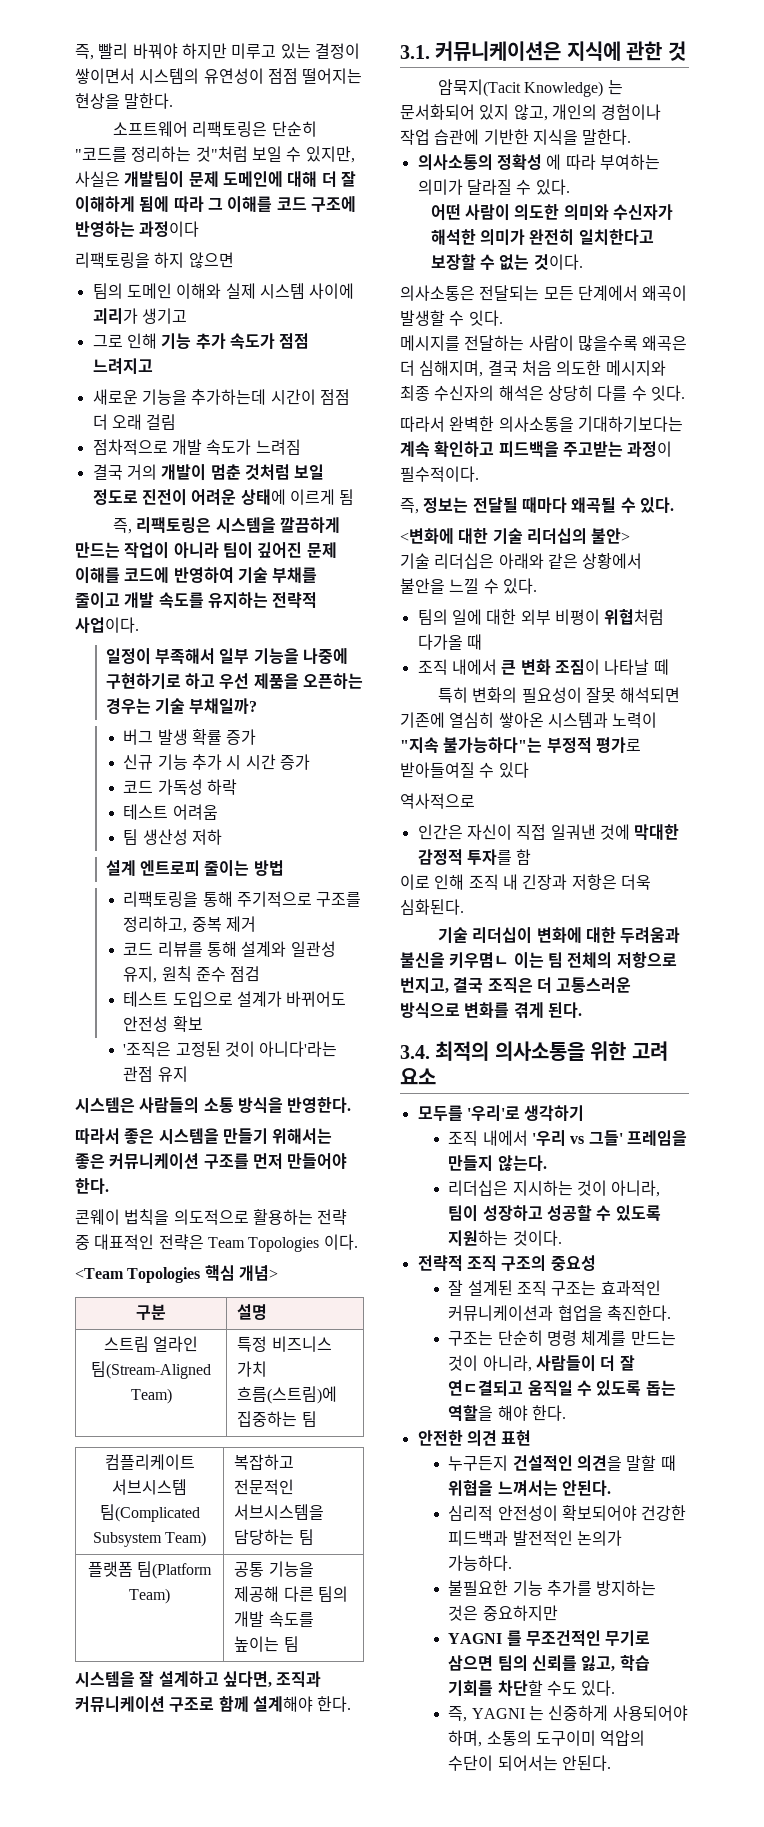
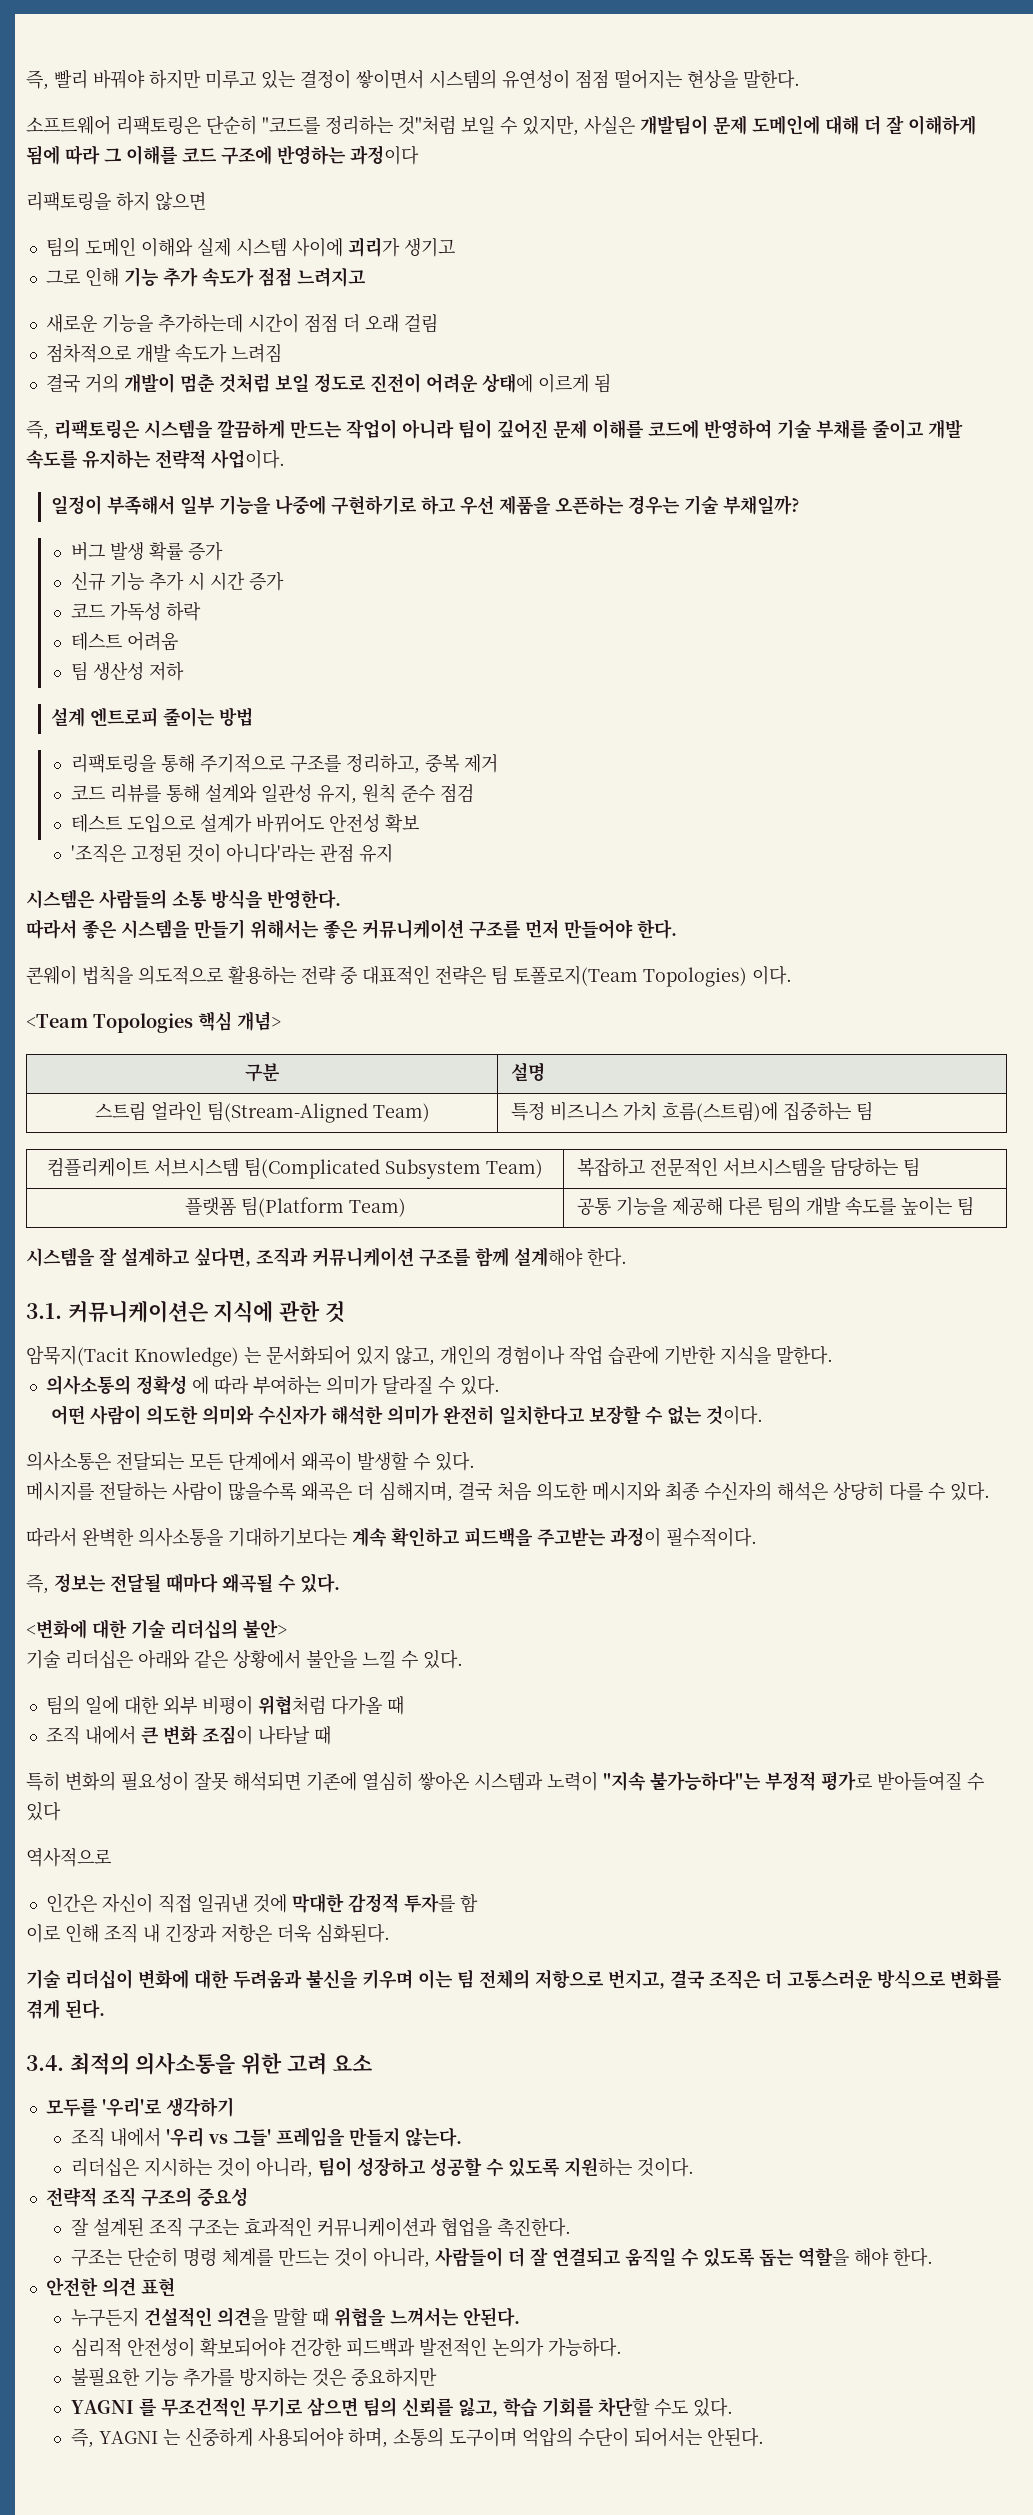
- 콘웨이 법칙을 의도적으로 활용하는 전략 중 대표적인 전략은 Team Topologies 이다.
+ 콘웨이 법칙을 의도적으로 활용하는 전략 중 대표적인 전략은 팀 토폴로지(Team Topologies) 이다.
- 시스템을 잘 설계하고 싶다면, 조직과 커뮤니케이션 구조로 함께 설계해야 한다.
+ 시스템을 잘 설계하고 싶다면, 조직과 커뮤니케이션 구조를 함께 설계해야 한다.
- 의사소통은 전달되는 모든 단계에서 왜곡이 발생할 수 잇다.
+ 의사소통은 전달되는 모든 단계에서 왜곡이 발생할 수 있다.
- 메시지를 전달하는 사람이 많을수록 왜곡은 더 심해지며, 결국 처음 의도한 메시지와 최종 수신자의 해석은 상당히 다를 수 잇다.
+ 메시지를 전달하는 사람이 많을수록 왜곡은 더 심해지며, 결국 처음 의도한 메시지와 최종 수신자의 해석은 상당히 다를 수 있다.
- 조직 내에서 큰 변화 조짐이 나타날 떼
+ 조직 내에서 큰 변화 조짐이 나타날 때
- 기술 리더십이 변화에 대한 두려움과 불신을 키우몀ㄴ 이는 팀 전체의 저항으로 번지고, 결국 조직은 더 고통스러운 방식으로 변화를 겪게 된다.
+ 기술 리더십이 변화에 대한 두려움과 불신을 키우며 이는 팀 전체의 저항으로 번지고, 결국 조직은 더 고통스러운 방식으로 변화를 겪게 된다.
- 구조는 단순히 명령 체계를 만드는 것이 아니라, 사람들이 더 잘 연ㄷ결되고 움직일 수 있도록 돕는 역할을 해야 한다.
+ 구조는 단순히 명령 체계를 만드는 것이 아니라, 사람들이 더 잘 연결되고 움직일 수 있도록 돕는 역할을 해야 한다.
- 즉, YAGNI 는 신중하게 사용되어야 하며, 소통의 도구이미 억압의 수단이 되어서는 안된다.
+ 즉, YAGNI 는 신중하게 사용되어야 하며, 소통의 도구이며 억압의 수단이 되어서는 안된다.

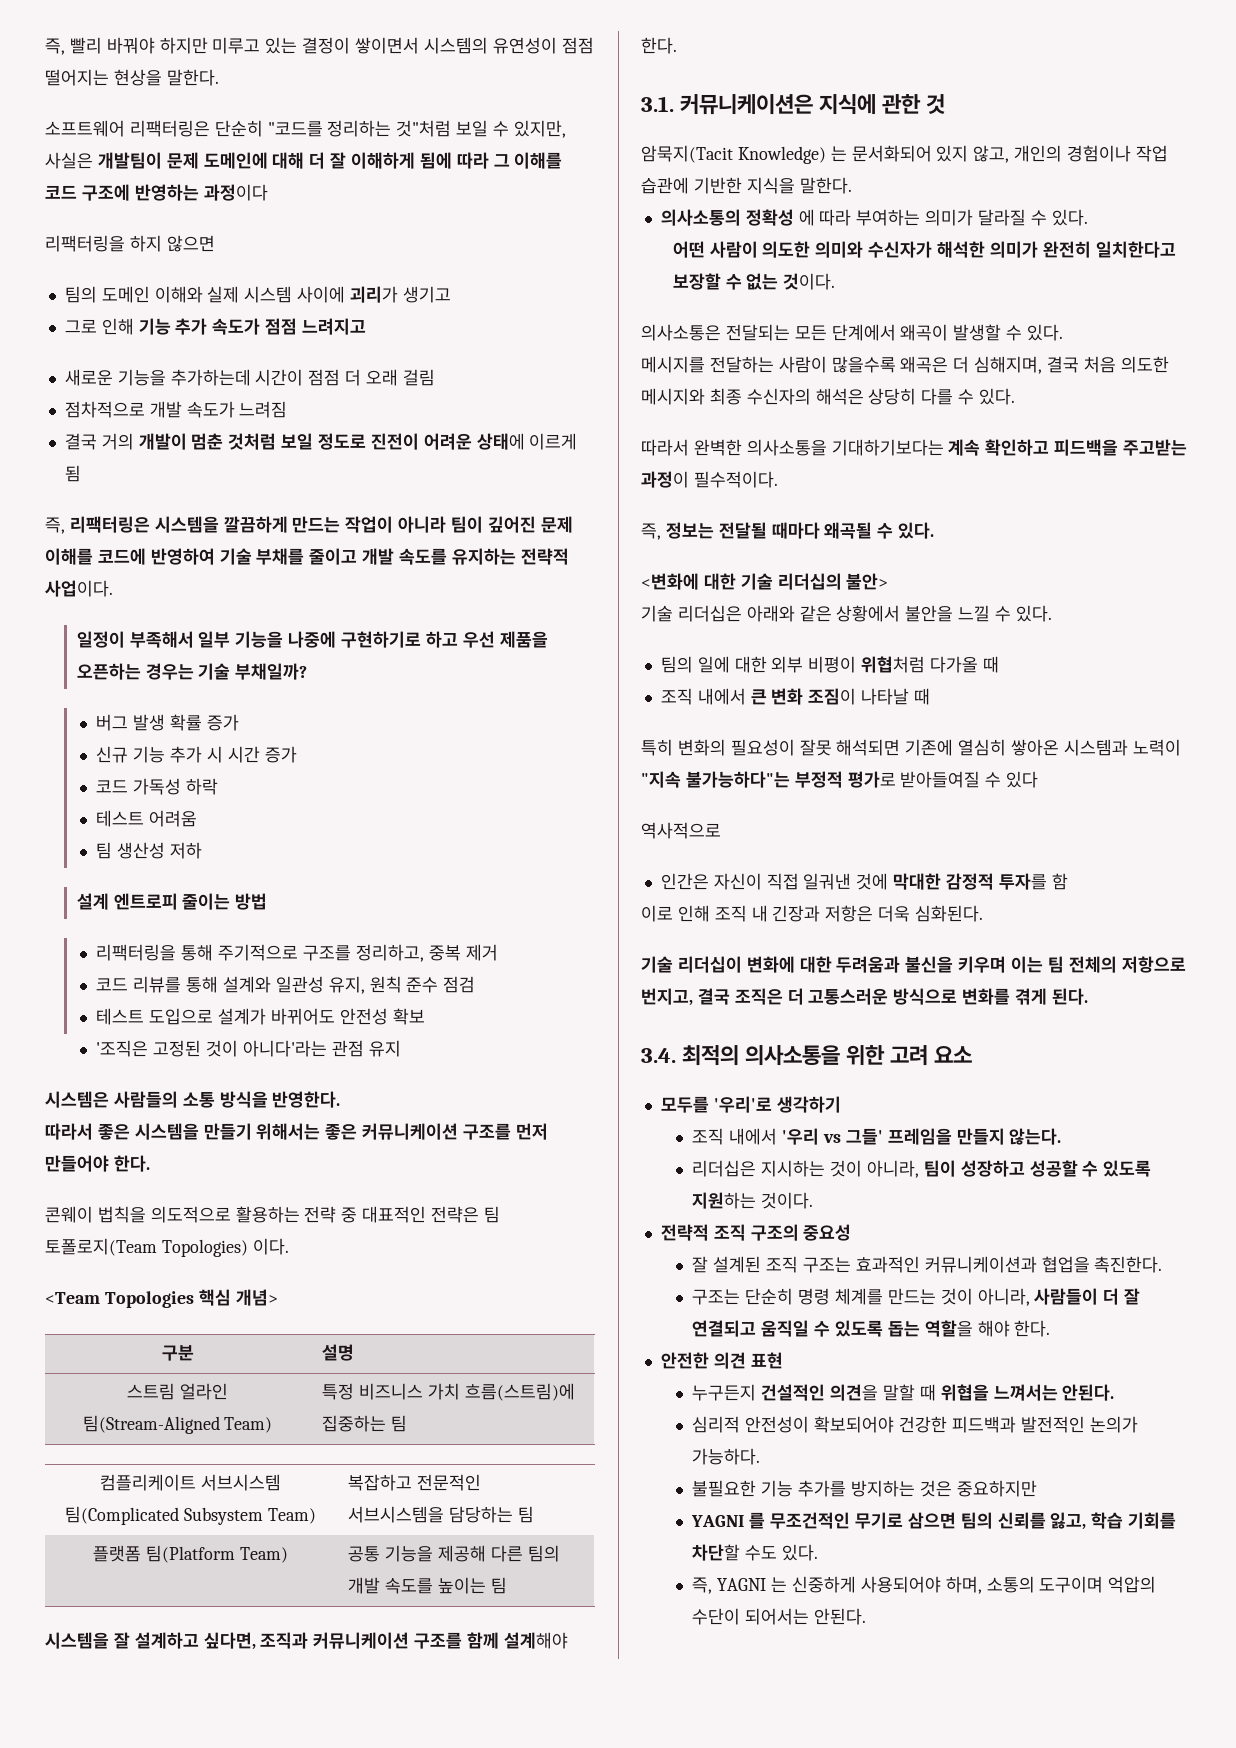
- 소프트웨어 리팩토링은 단순히 "코드를 정리하는 것"처럼 보일 수 있지만, 사실은 개발팀이 문제 도메인에 대해 더 잘 이해하게 됨에 따라 그 이해를 코드 구조에 반영하는 과정이다
+ 소프트웨어 리팩터링은 단순히 "코드를 정리하는 것"처럼 보일 수 있지만, 사실은 개발팀이 문제 도메인에 대해 더 잘 이해하게 됨에 따라 그 이해를 코드 구조에 반영하는 과정이다
- 리팩토링을 하지 않으면
+ 리팩터링을 하지 않으면
- 즉, 리팩토링은 시스템을 깔끔하게 만드는 작업이 아니라 팀이 깊어진 문제 이해를 코드에 반영하여 기술 부채를 줄이고 개발 속도를 유지하는 전략적 사업이다.
+ 즉, 리팩터링은 시스템을 깔끔하게 만드는 작업이 아니라 팀이 깊어진 문제 이해를 코드에 반영하여 기술 부채를 줄이고 개발 속도를 유지하는 전략적 사업이다.
- 리팩토링을 통해 주기적으로 구조를 정리하고, 중복 제거
+ 리팩터링을 통해 주기적으로 구조를 정리하고, 중복 제거

